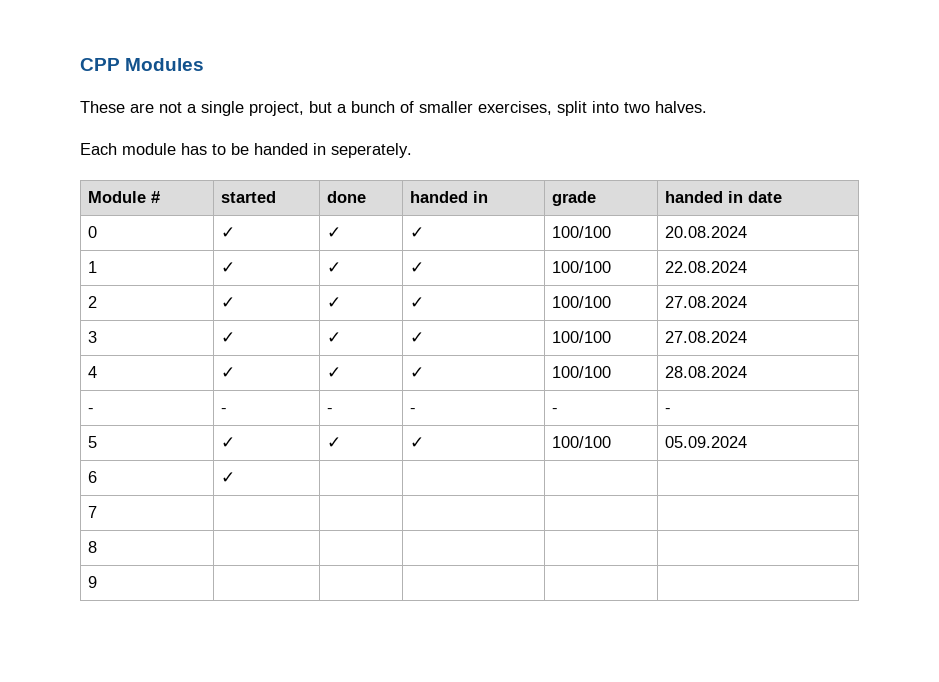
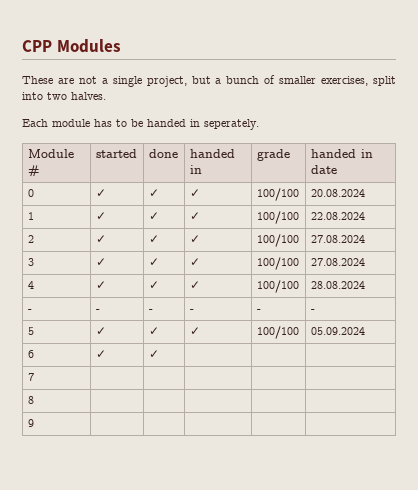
- 6 | ✓ | | | |
+ 6 | ✓ | ✓ | | |

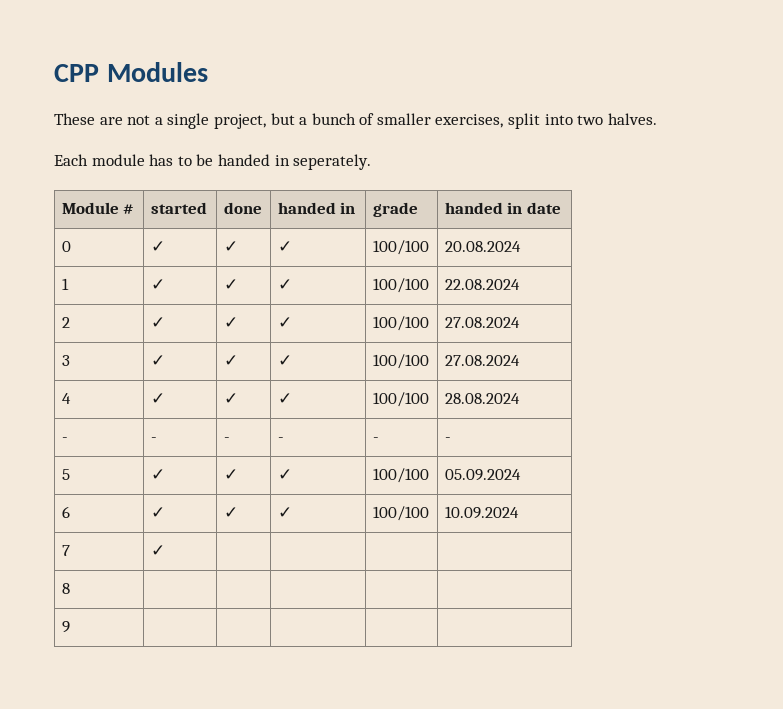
- 6 | ✓ | ✓ | | |
+ 6 | ✓ | ✓ | ✓ | 100/100 | 10.09.2024
- 7 | | | | |
+ 7 | ✓ | | | |

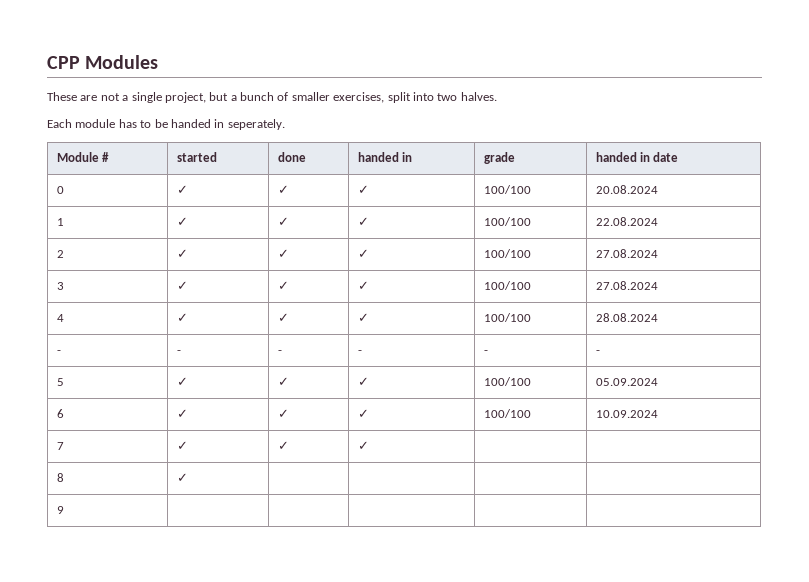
- 7 | ✓ | | | |
+ 7 | ✓ | ✓ | ✓ | |
- 8 | | | | |
+ 8 | ✓ | | | |

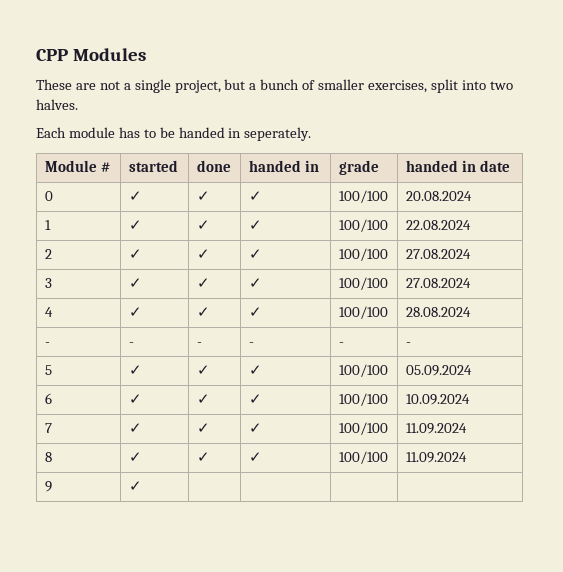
- 7 | ✓ | ✓ | ✓ | |
+ 7 | ✓ | ✓ | ✓ | 100/100 | 11.09.2024
- 8 | ✓ | | | |
- 9 | | | | |
+ 8 | ✓ | ✓ | ✓ | 100/100 | 11.09.2024
+ 9 | ✓ | | | |

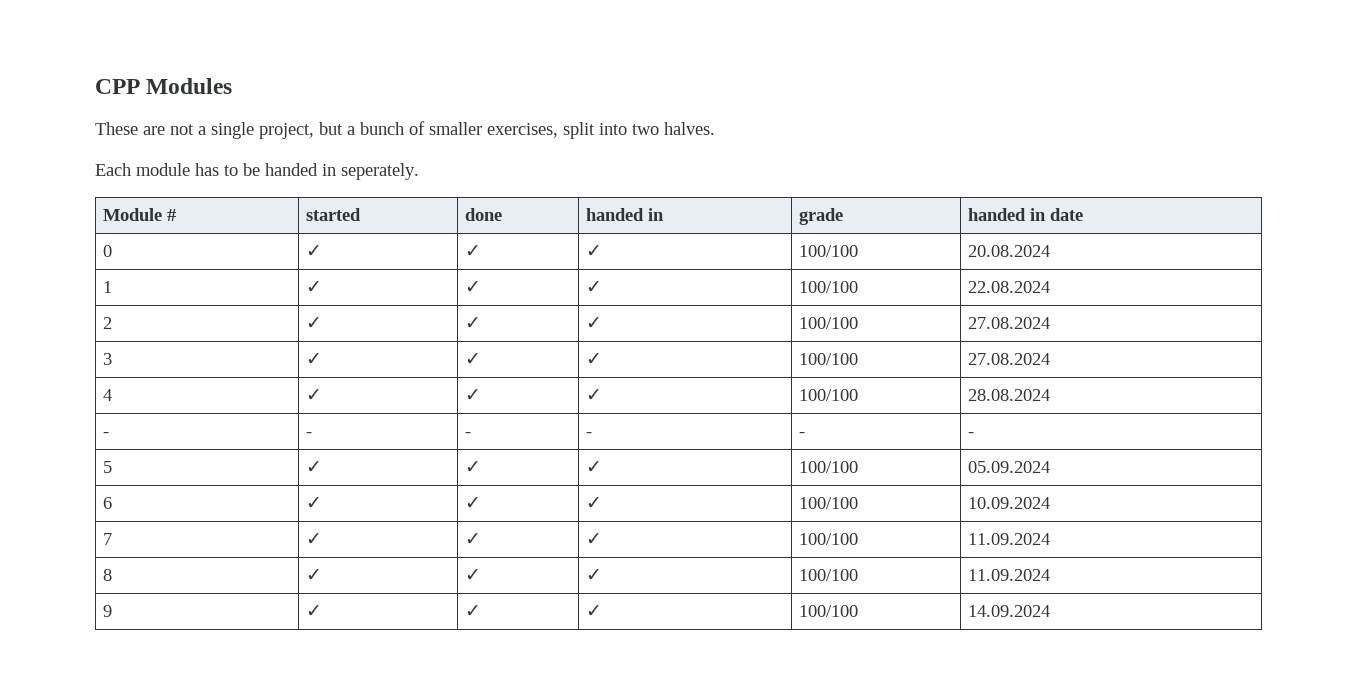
- 9 | ✓ | | | |
+ 9 | ✓ | ✓ | ✓ | 100/100 | 14.09.2024

